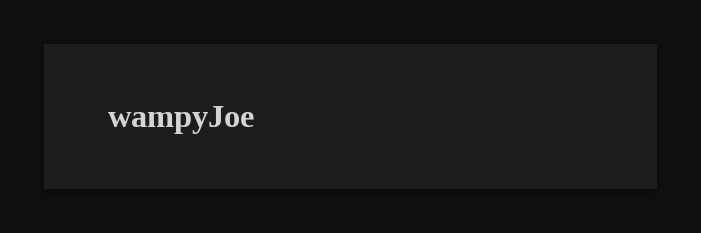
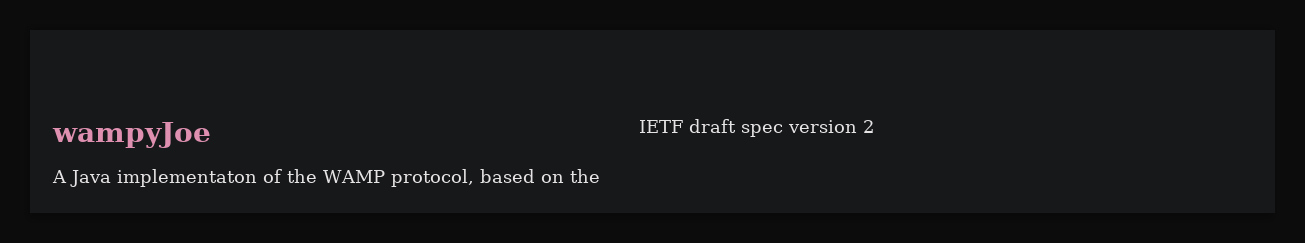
+ A Java implementaton of the WAMP protocol, based on the IETF draft spec version 2

